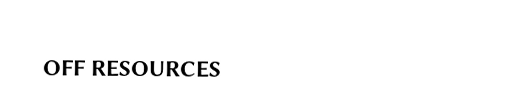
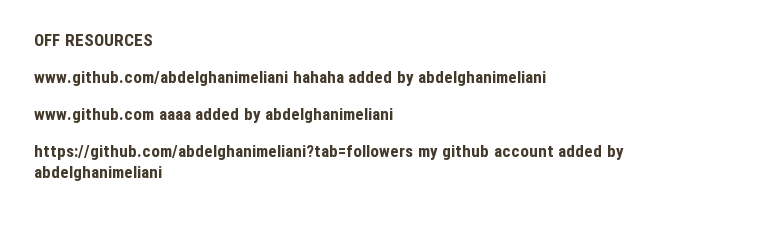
+ www.github.com/abdelghanimeliani hahaha added by abdelghanimeliani
+ www.github.com aaaa added by abdelghanimeliani
+ https://github.com/abdelghanimeliani?tab=followers my github account added by abdelghanimeliani

